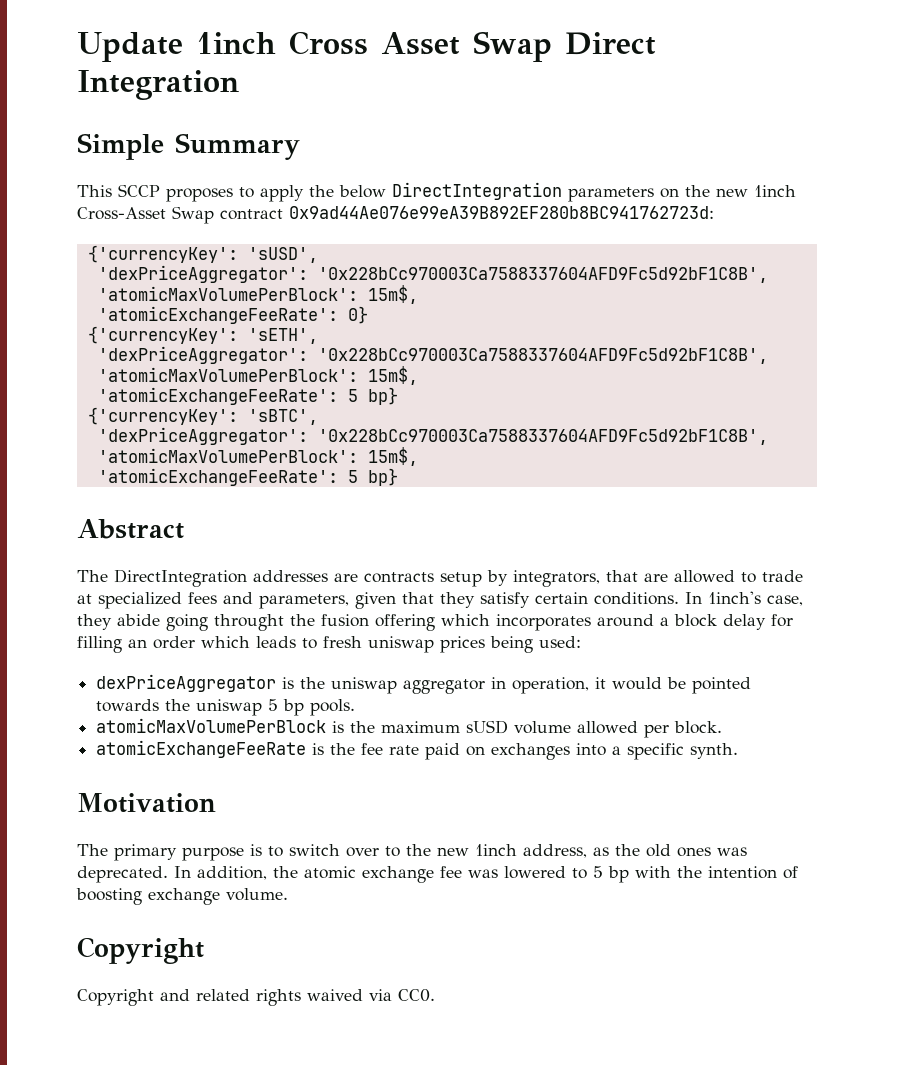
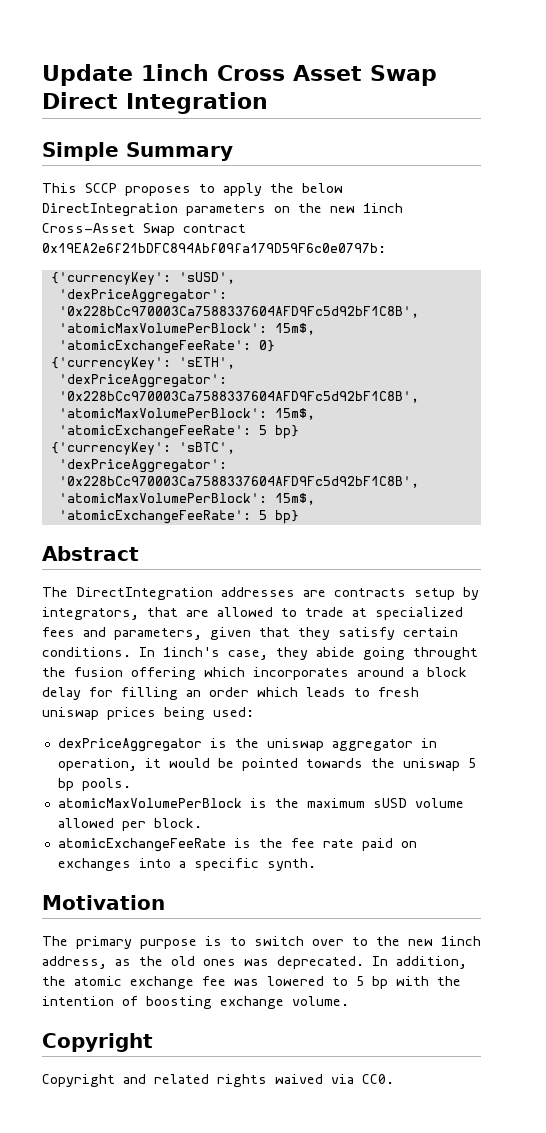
- This SCCP proposes to apply the below DirectIntegration parameters on the new 1inch Cross-Asset Swap contract 0x9ad44Ae076e99eA39B892EF280b8BC941762723d:
+ This SCCP proposes to apply the below DirectIntegration parameters on the new 1inch Cross-Asset Swap contract 0x19EA2e6f21bDFC894Abf09fa179D59F6c0e0797b:

